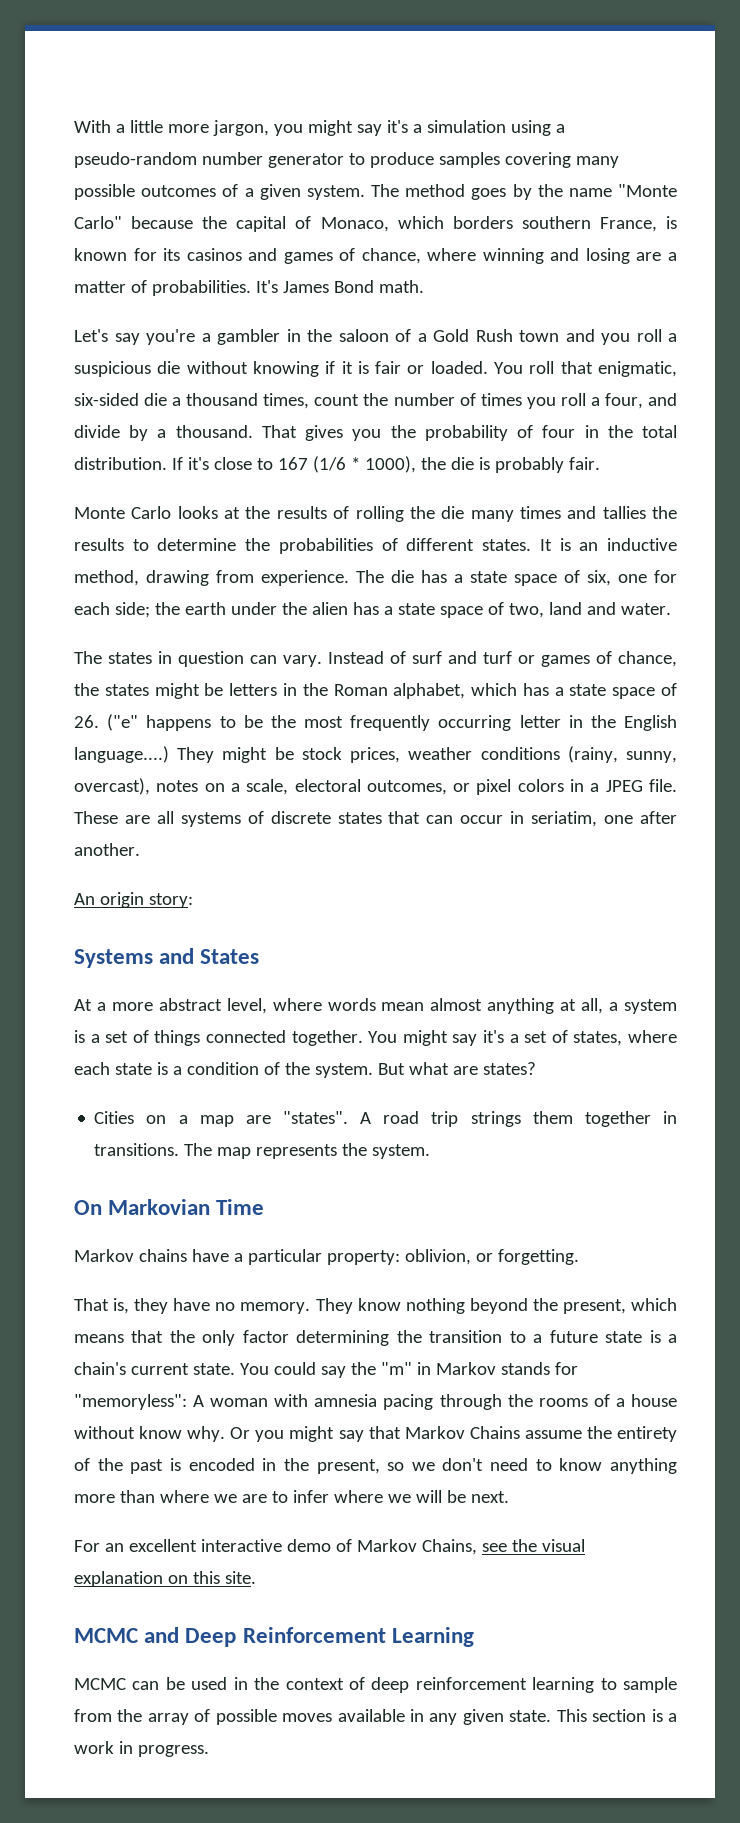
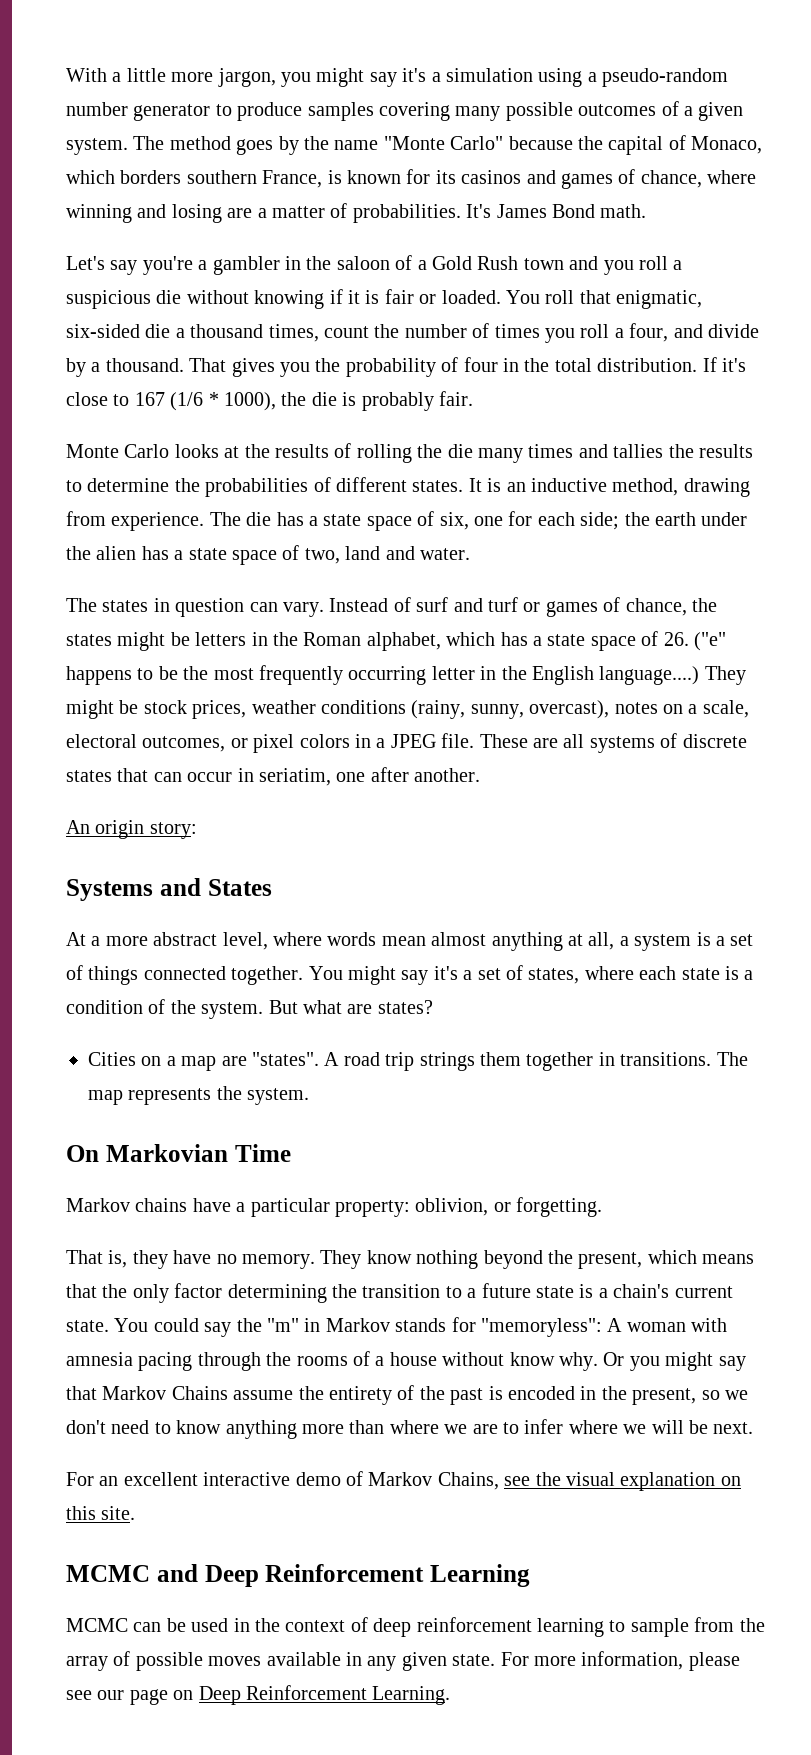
- This section is a work in progress.
+ For more information, please see our page on Deep Reinforcement Learning.

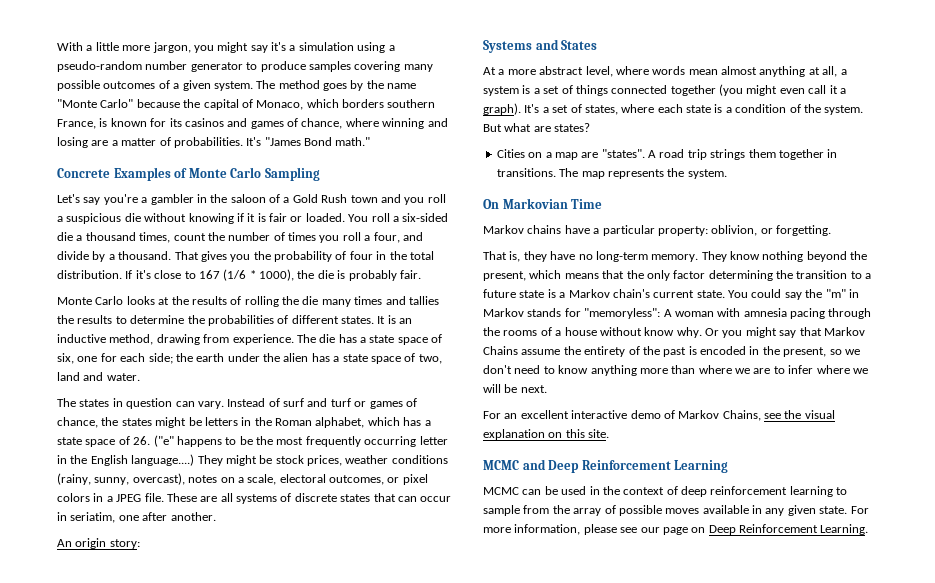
- It's James Bond math.
+ It's "James Bond math."
+ Concrete Examples of Monte Carlo Sampling
- You roll that enigmatic, six-sided die a thousand times, count the number of times you roll a four, and divide by a thousand.
+ You roll a six-sided die a thousand times, count the number of times you roll a four, and divide by a thousand.
- At a more abstract level, where words mean almost anything at all, a system is a set of things connected together. You might say it's a set of states, where each state is a condition of the system.
+ At a more abstract level, where words mean almost anything at all, a system is a set of things connected together (you might even call it a graph). It's a set of states, where each state is a condition of the system.
- That is, they have no memory.
+ That is, they have no long-term memory.
- They know nothing beyond the present, which means that the only factor determining the transition to a future state is a chain's current state.
+ They know nothing beyond the present, which means that the only factor determining the transition to a future state is a Markov chain's current state.

